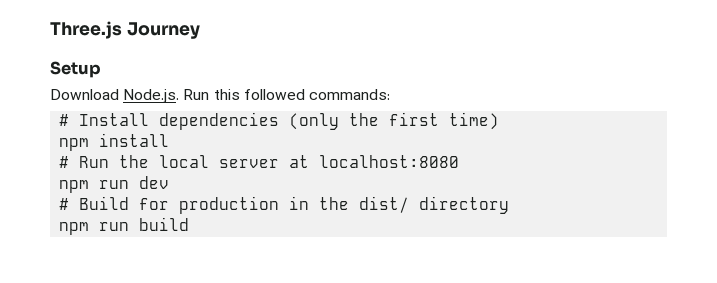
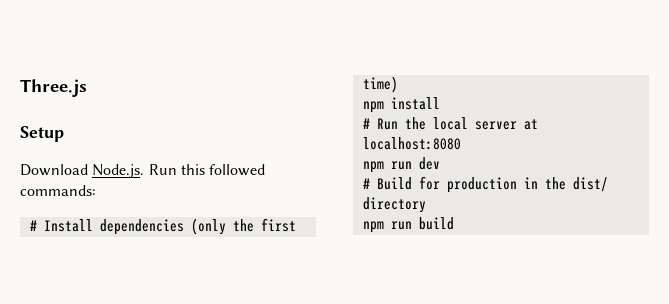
- Three.js Journey
+ Three.js

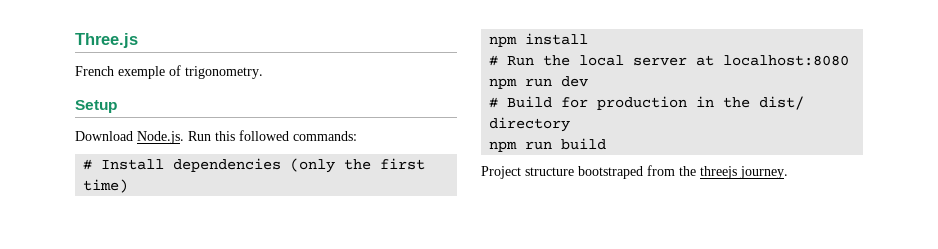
+ French exemple of trigonometry.
+ Project structure bootstraped from the threejs journey.

